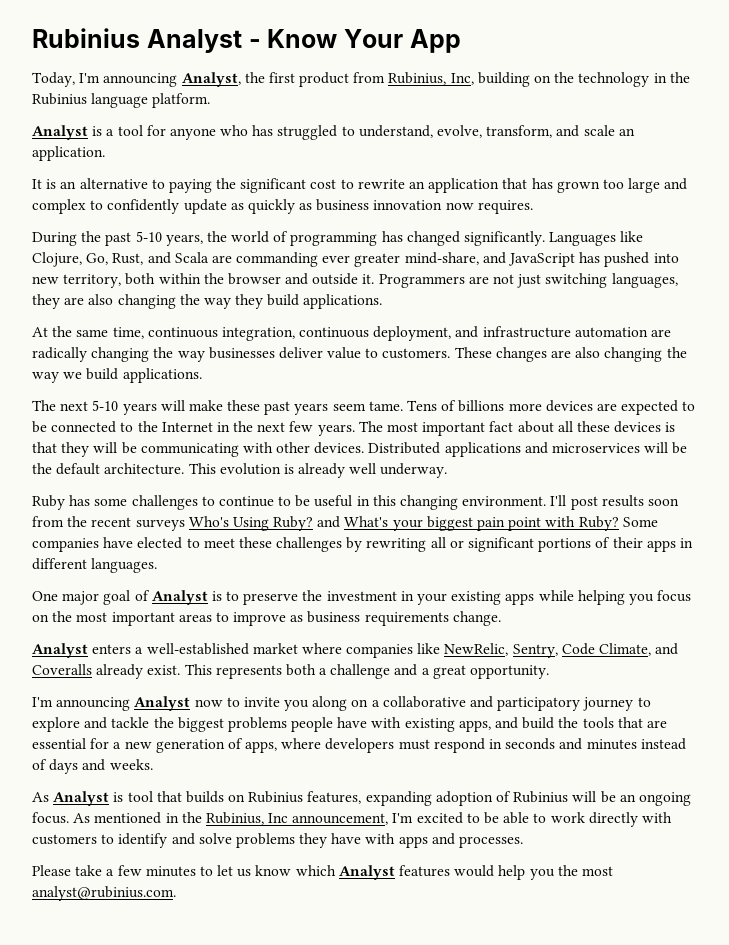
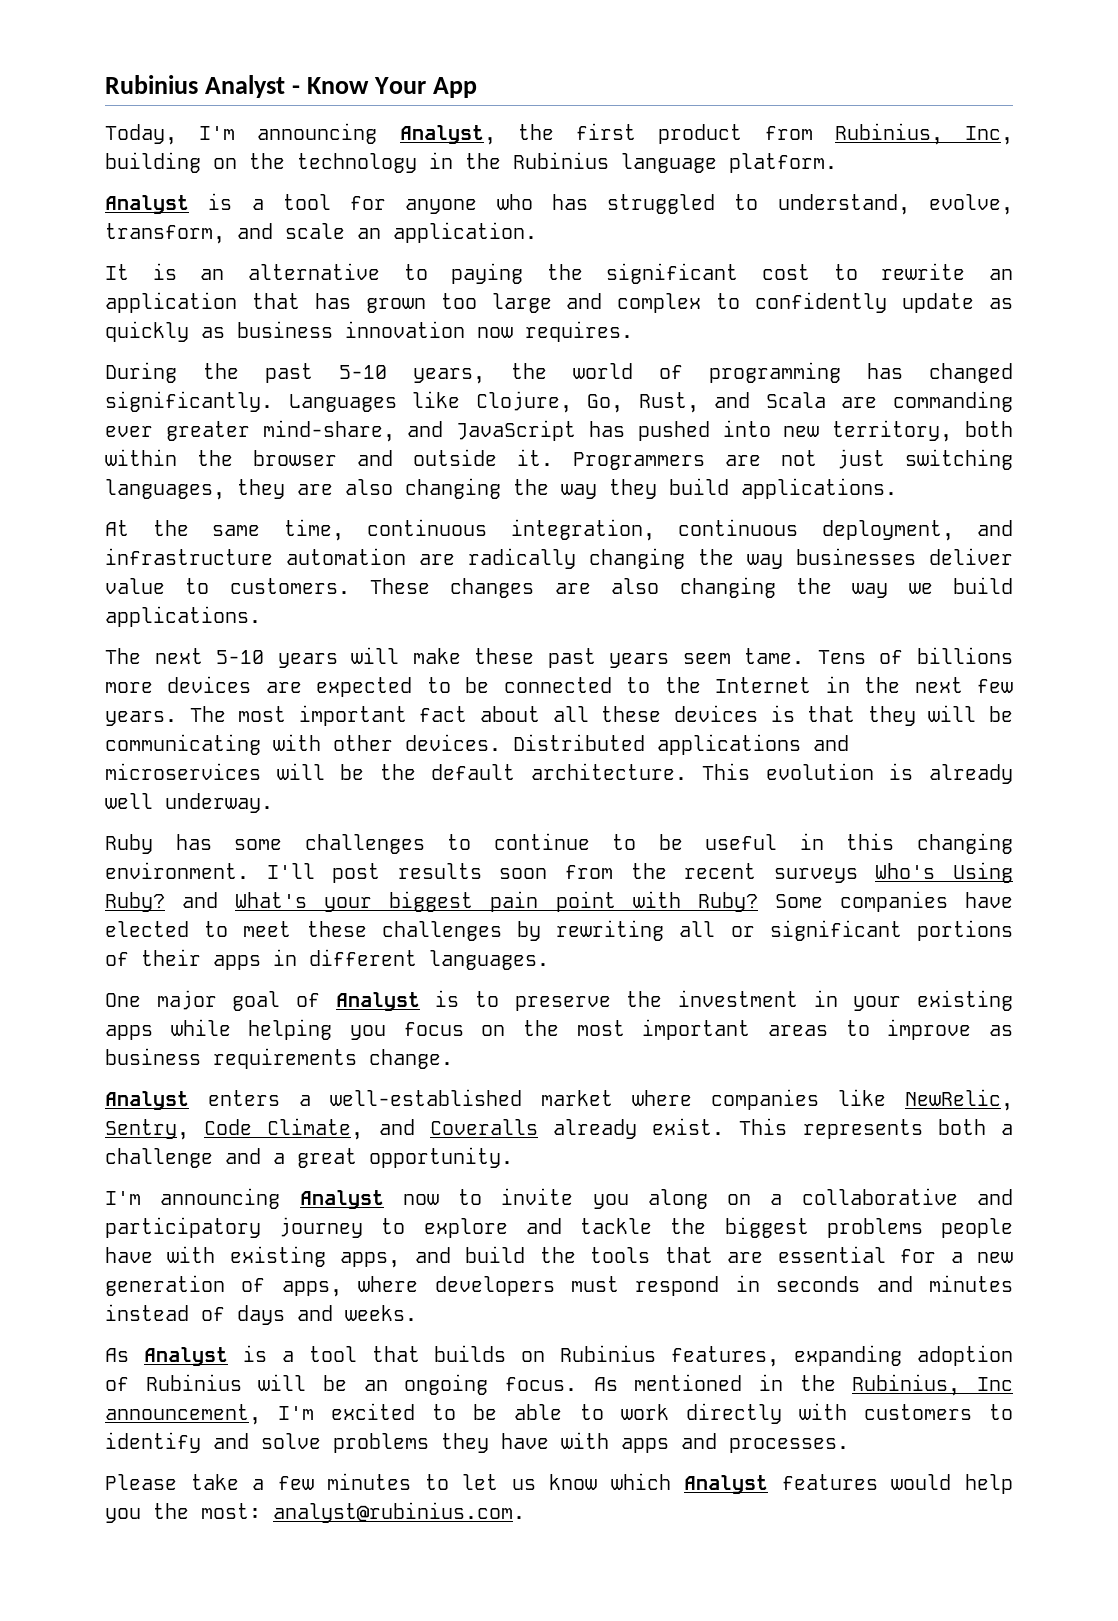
- As Analyst is tool that builds on Rubinius features, expanding adoption of Rubinius will be an ongoing focus.
+ As Analyst is a tool that builds on Rubinius features, expanding adoption of Rubinius will be an ongoing focus.
- Please take a few minutes to let us know which Analyst features would help you the most analyst@rubinius.com.
+ Please take a few minutes to let us know which Analyst features would help you the most: analyst@rubinius.com.

